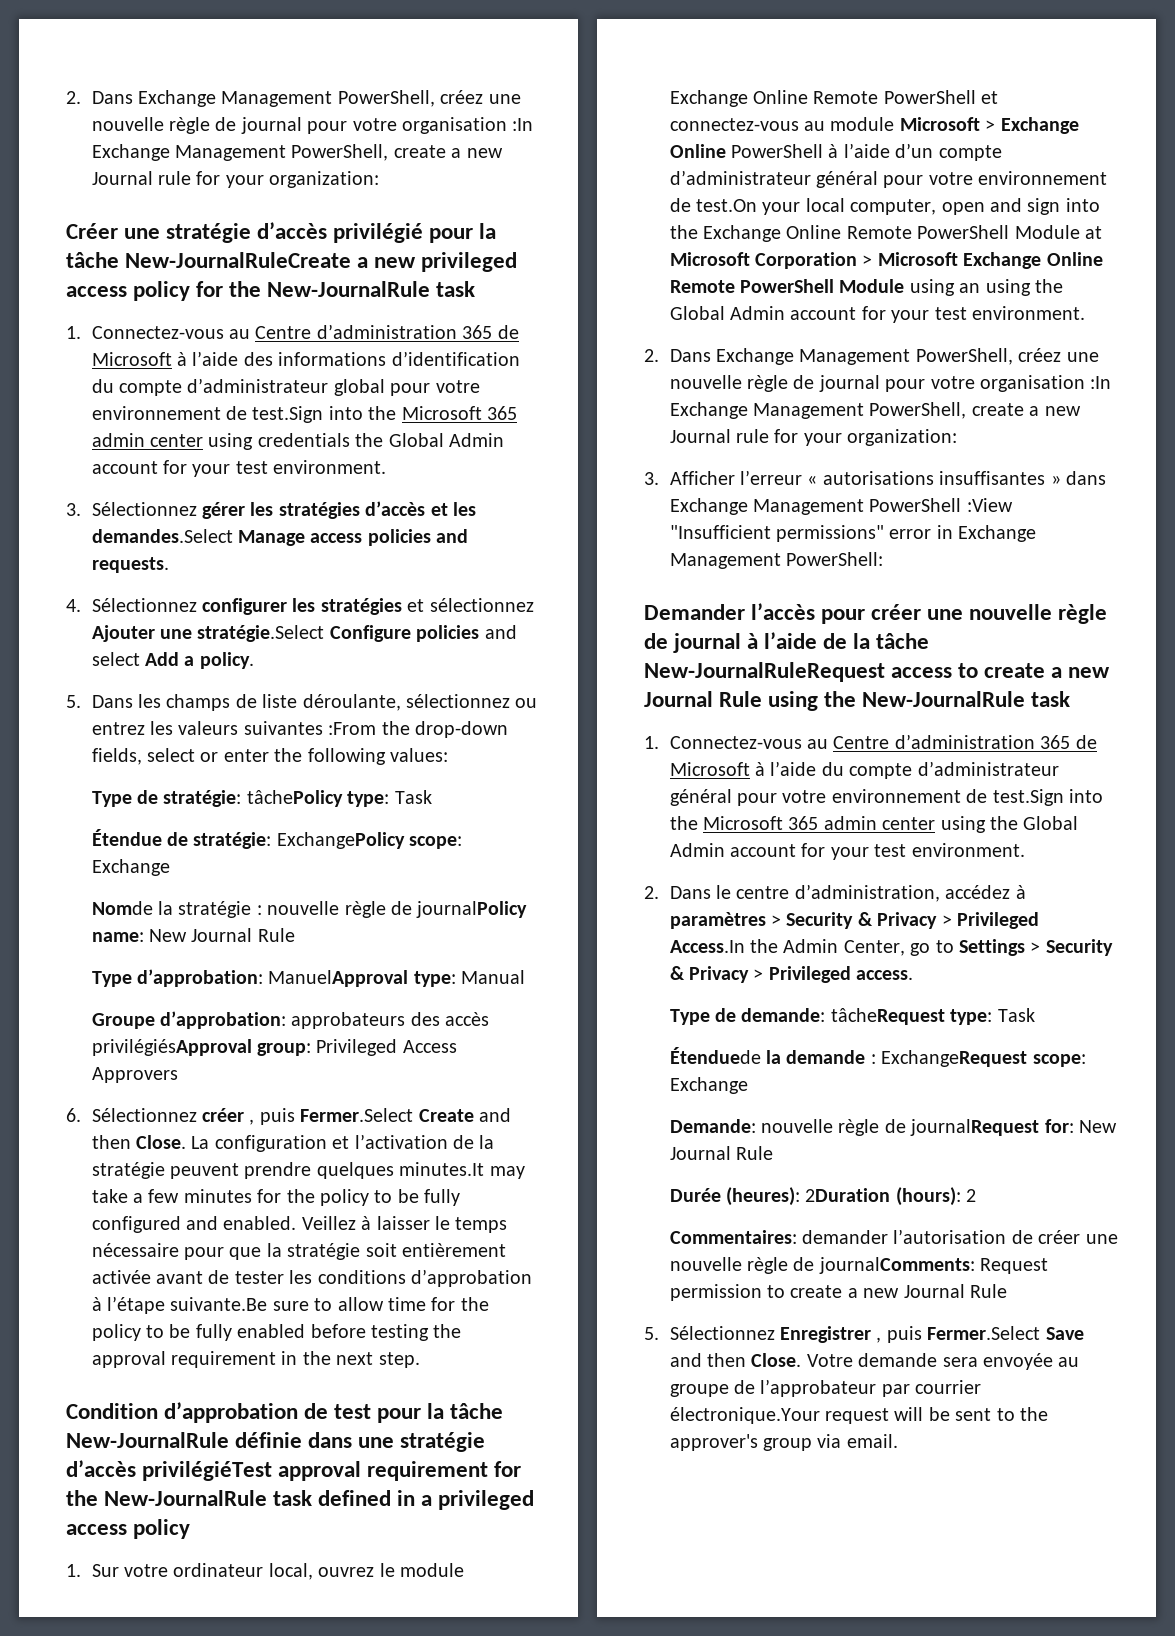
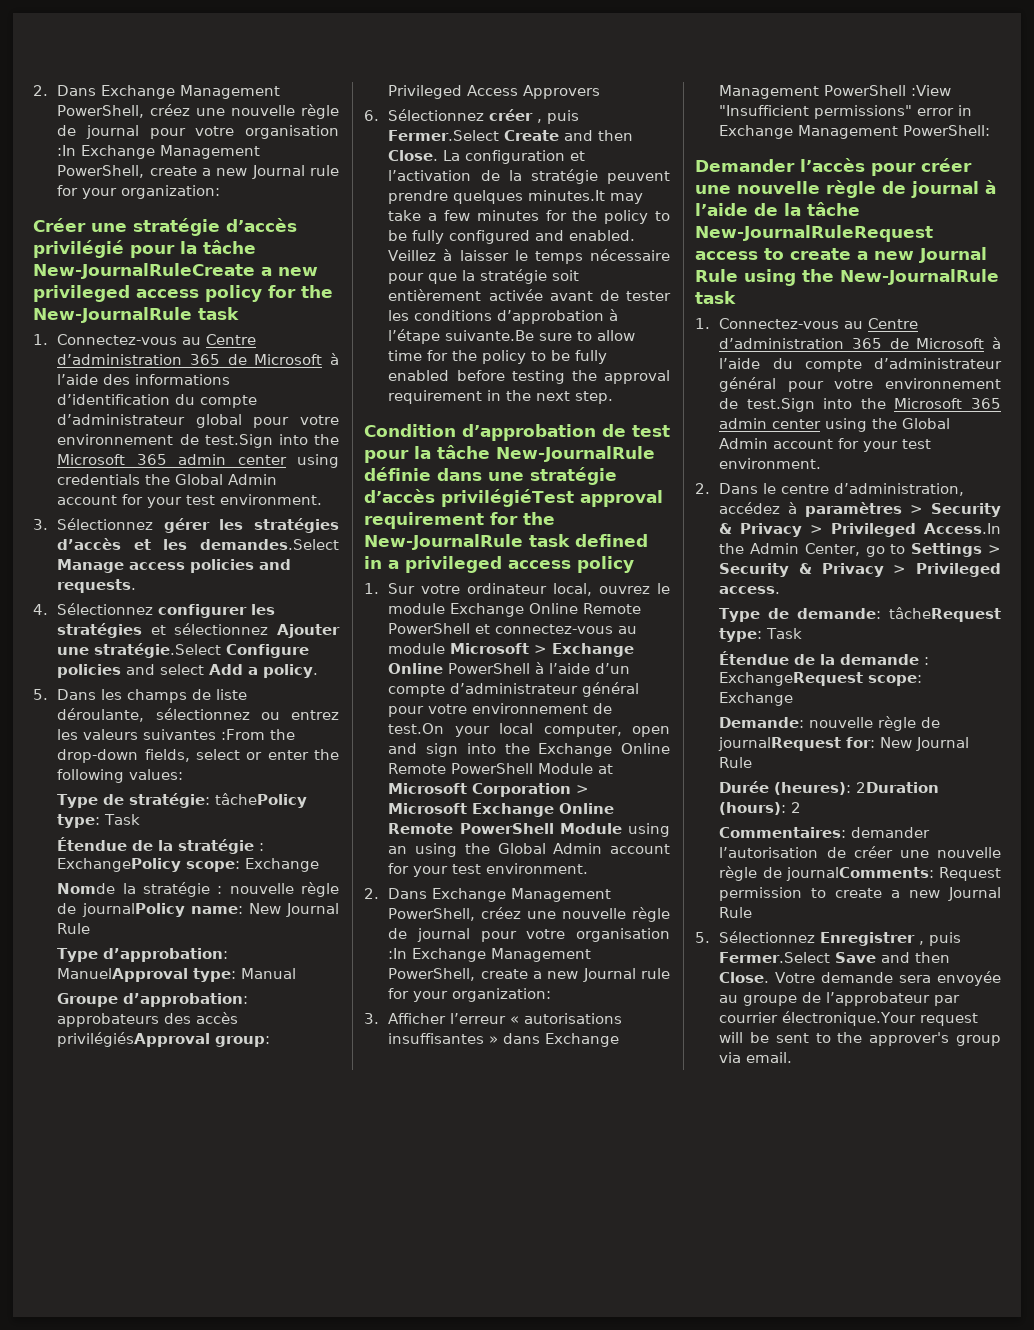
- Étendue de stratégie: ExchangePolicy scope: Exchange
+ Étendue de la stratégie : ExchangePolicy scope: Exchange
- Étenduede la demande : ExchangeRequest scope: Exchange
+ Étendue de la demande : ExchangeRequest scope: Exchange

